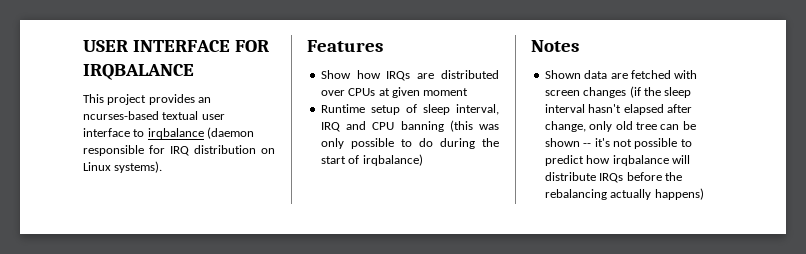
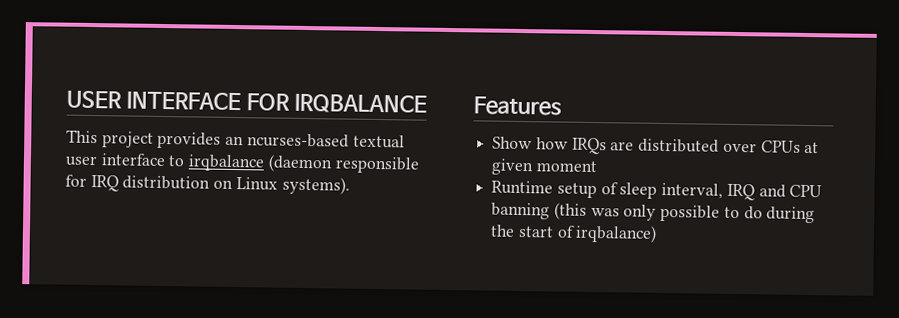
- Notes
- Shown data are fetched with screen changes (if the sleep interval hasn't elapsed after change, only old tree can be shown -- it's not possible to predict how irqbalance will distribute IRQs before the rebalancing actually happens)

